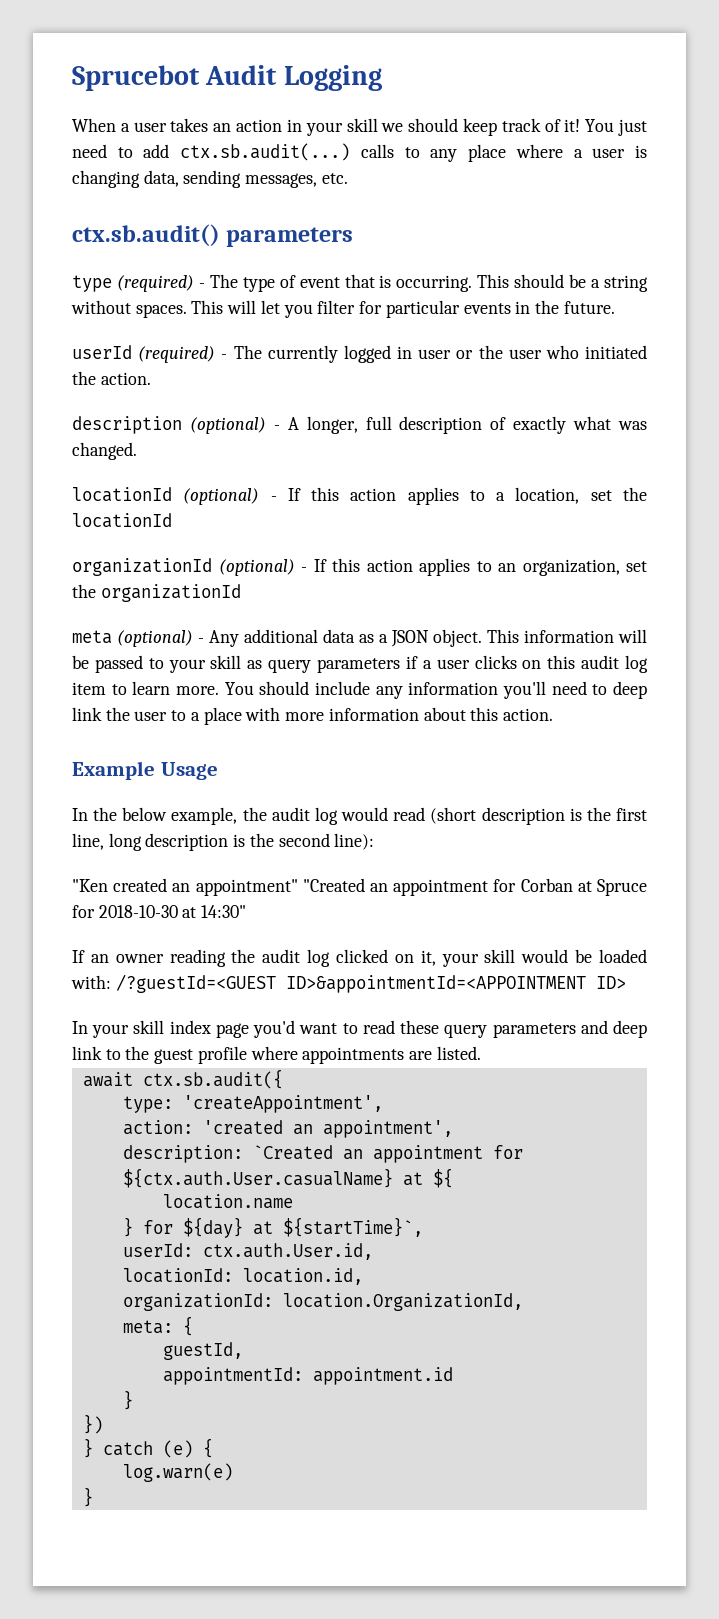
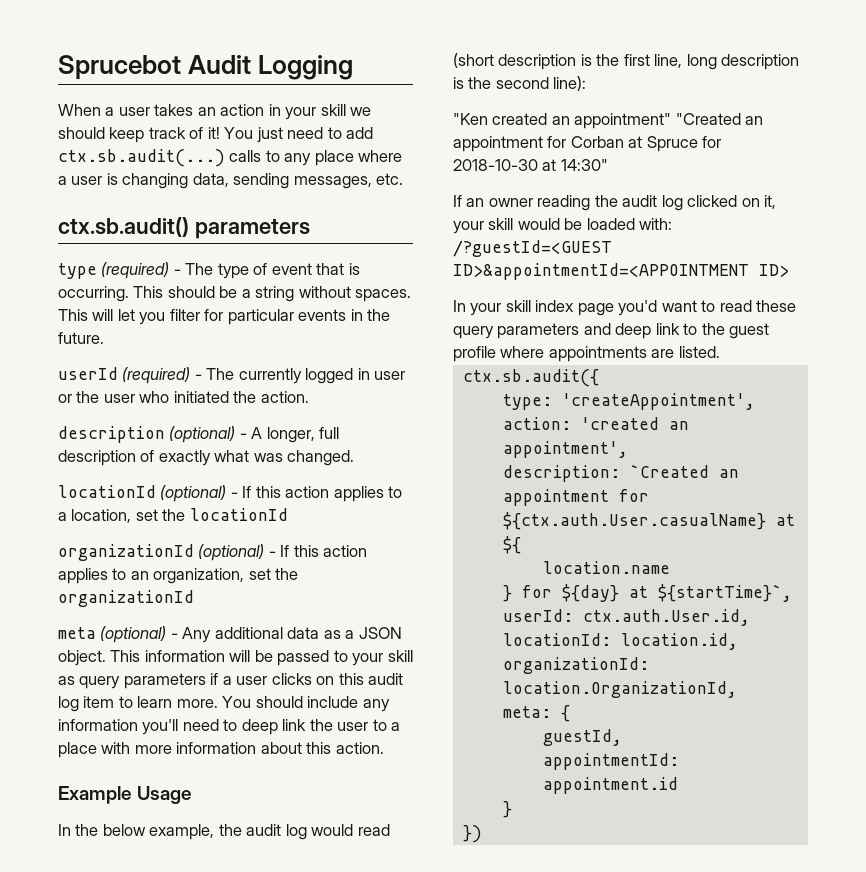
- await ctx.sb.audit({
+ ctx.sb.audit({
- } catch (e) {
- log.warn(e)
- }

